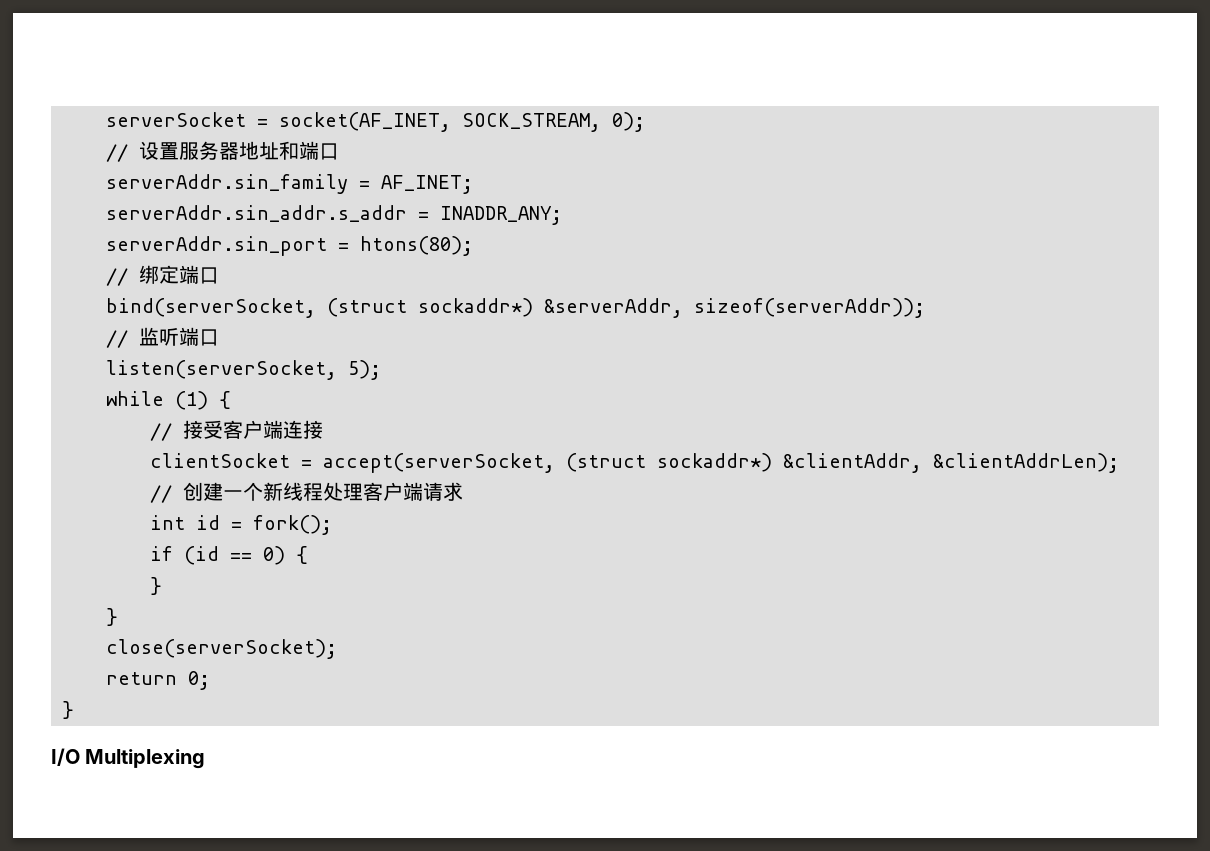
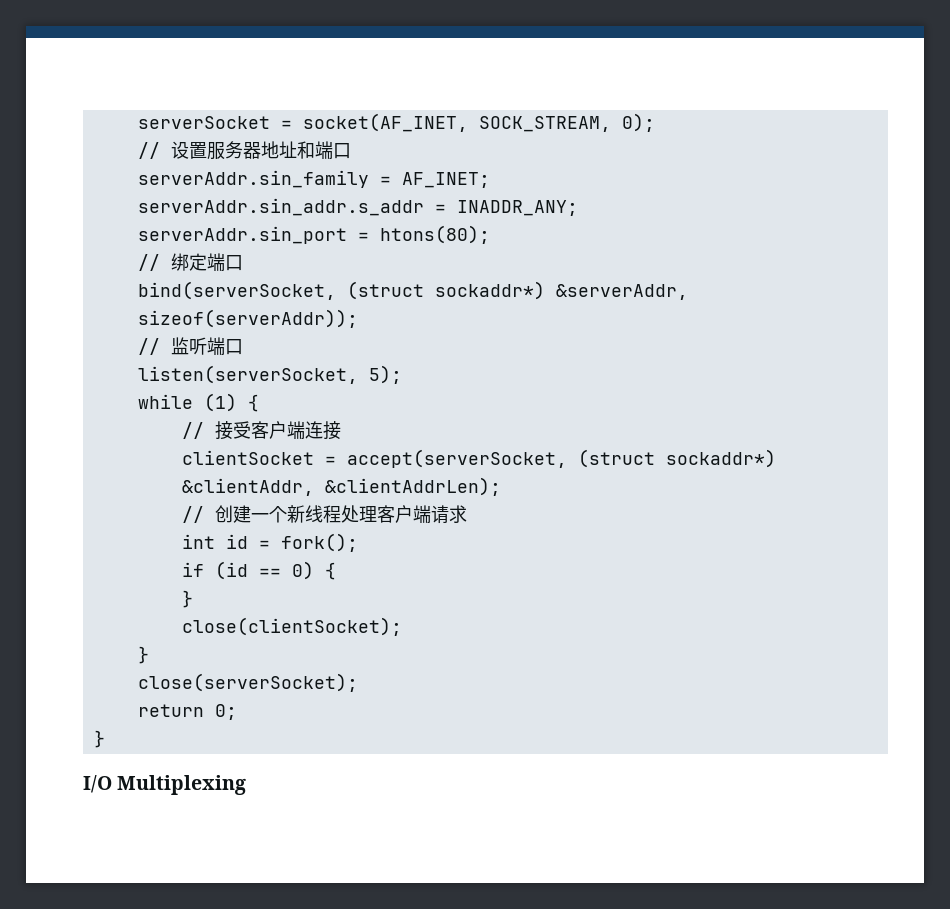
+ close(clientSocket);

